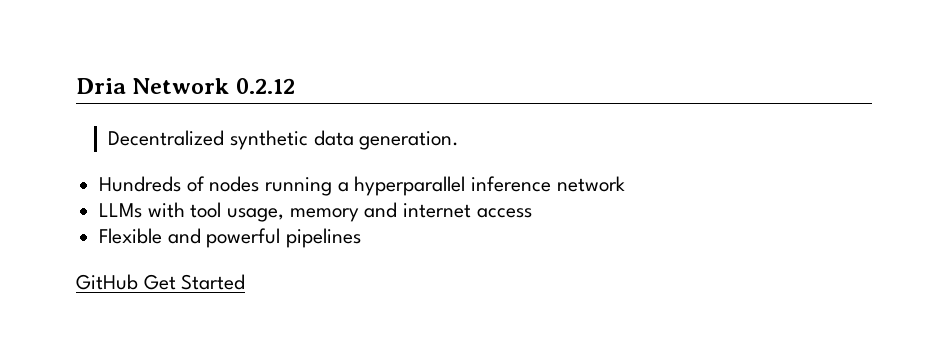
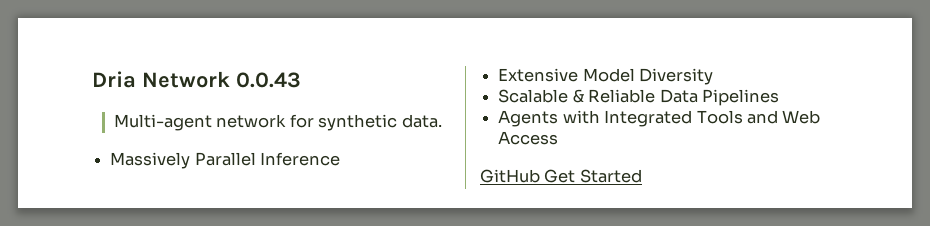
- Dria Network 0.2.12
- Decentralized synthetic data generation.
- Hundreds of nodes running a hyperparallel inference network
- LLMs with tool usage, memory and internet access
- Flexible and powerful pipelines
+ Dria Network 0.0.43
+ Multi-agent network for synthetic data.
+ Massively Parallel Inference
+ Extensive Model Diversity
+ Scalable & Reliable Data Pipelines
+ Agents with Integrated Tools and Web Access

